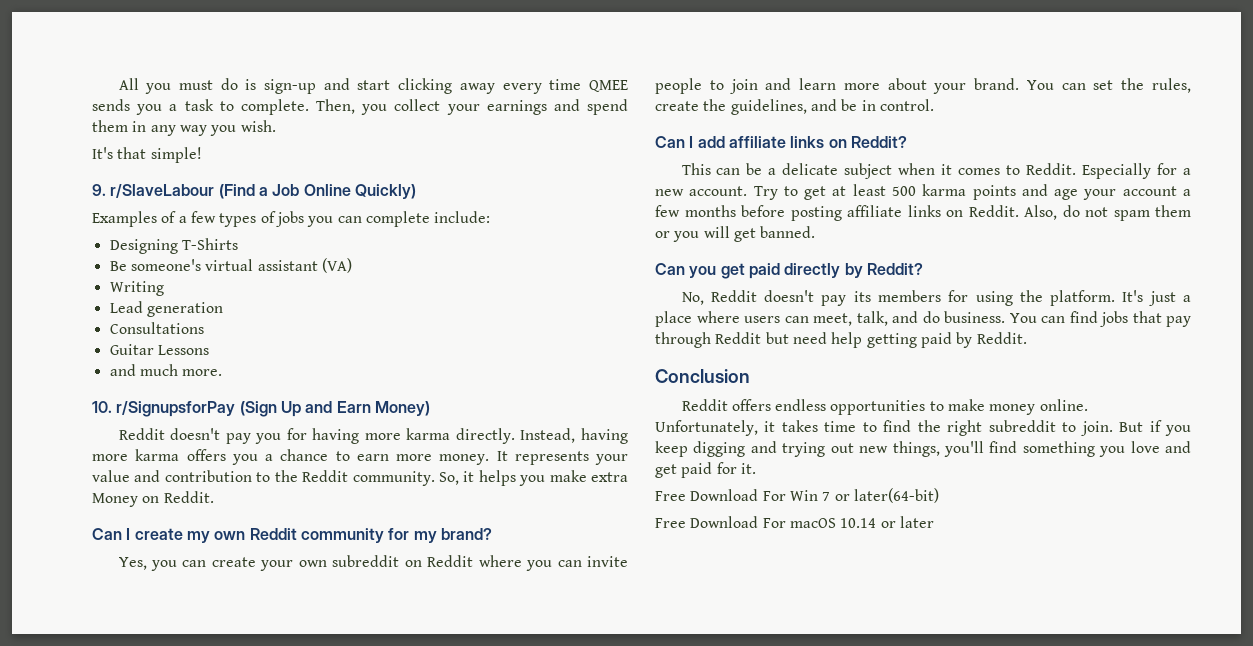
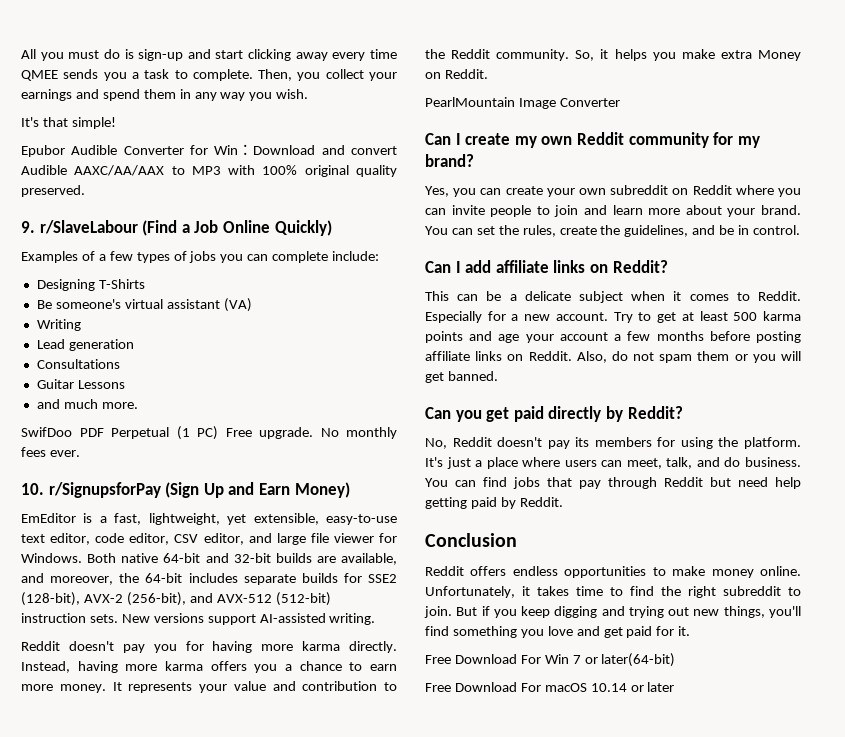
+ Epubor Audible Converter for Win：Download and convert Audible AAXC/AA/AAX to MP3 with 100% original quality preserved.
+ SwifDoo PDF Perpetual (1 PC) Free upgrade. No monthly fees ever.
+ EmEditor is a fast, lightweight, yet extensible, easy-to-use text editor, code editor, CSV editor, and large file viewer for Windows. Both native 64-bit and 32-bit builds are available, and moreover, the 64-bit includes separate builds for SSE2 (128-bit), AVX-2 (256-bit), and AVX-512 (512-bit) instruction sets. New versions support AI-assisted writing.
+ PearlMountain Image Converter

